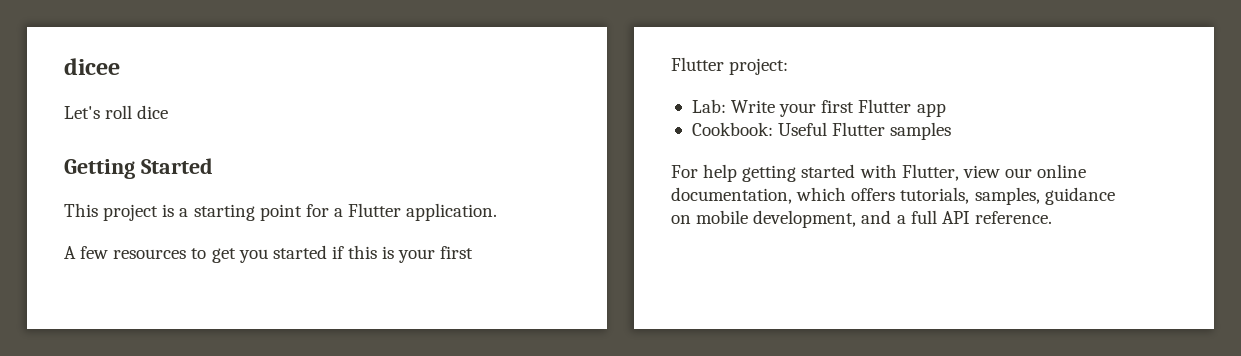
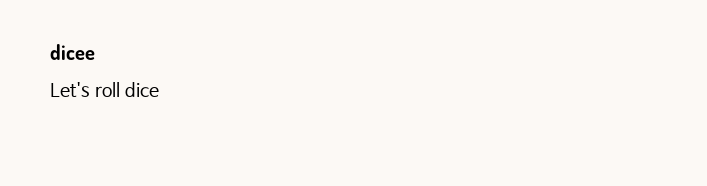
- Getting Started
- This project is a starting point for a Flutter application.
- A few resources to get you started if this is your first Flutter project:
- Lab: Write your first Flutter app
- Cookbook: Useful Flutter samples
- For help getting started with Flutter, view our online documentation, which offers tutorials, samples, guidance on mobile development, and a full API reference.

